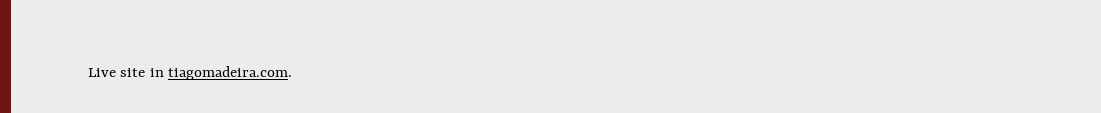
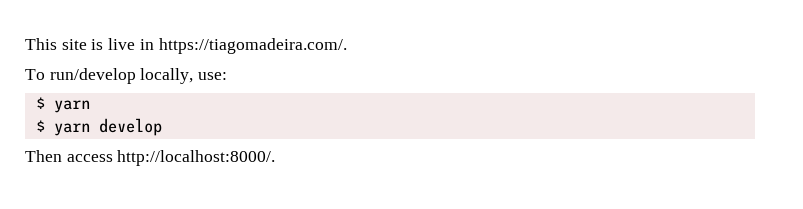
- Live site in tiagomadeira.com.
+ This site is live in https://tiagomadeira.com/.
+ To run/develop locally, use:
+ $ yarn
+ $ yarn develop
+ Then access http://localhost:8000/.

